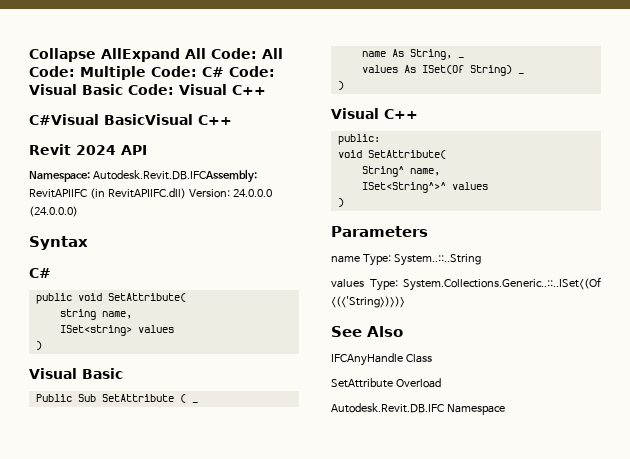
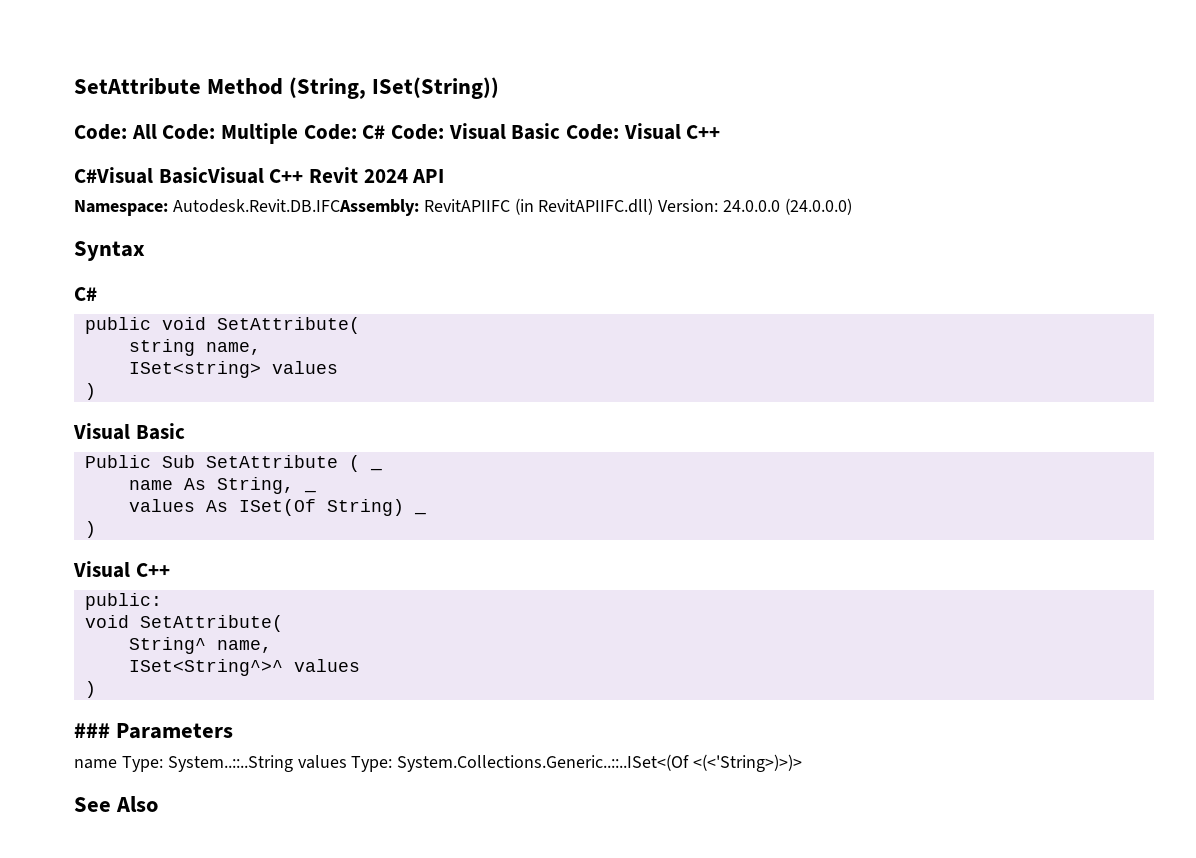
- Collapse AllExpand All Code: All Code: Multiple Code: C# Code: Visual Basic Code: Visual C++
+ SetAttribute Method (String, ISet(String))
+ Code: All Code: Multiple Code: C# Code: Visual Basic Code: Visual C++
- C#Visual BasicVisual C++
- Revit 2024 API
+ C#Visual BasicVisual C++ Revit 2024 API
- Parameters
+ ### Parameters
- name Type: System..::..String
- values Type: System.Collections.Generic..::..ISet<(Of <(<'String>)>)>
+ name Type: System..::..String values Type: System.Collections.Generic..::..ISet<(Of <(<'String>)>)>
- IFCAnyHandle Class
- SetAttribute Overload
- Autodesk.Revit.DB.IFC Namespace

